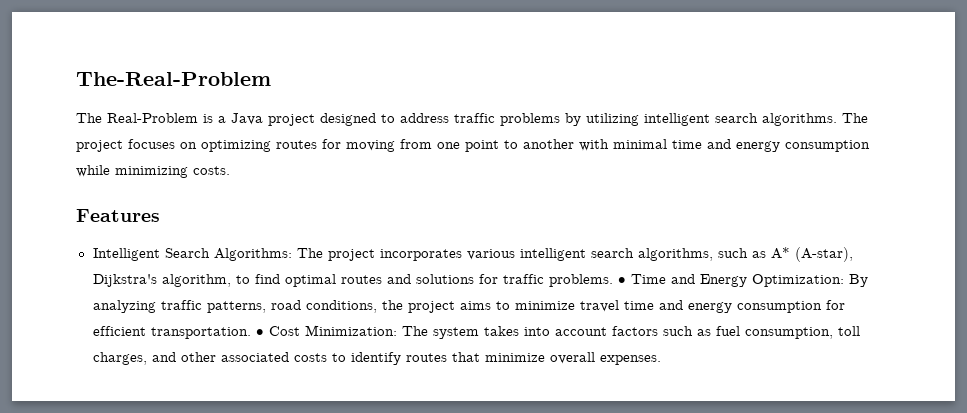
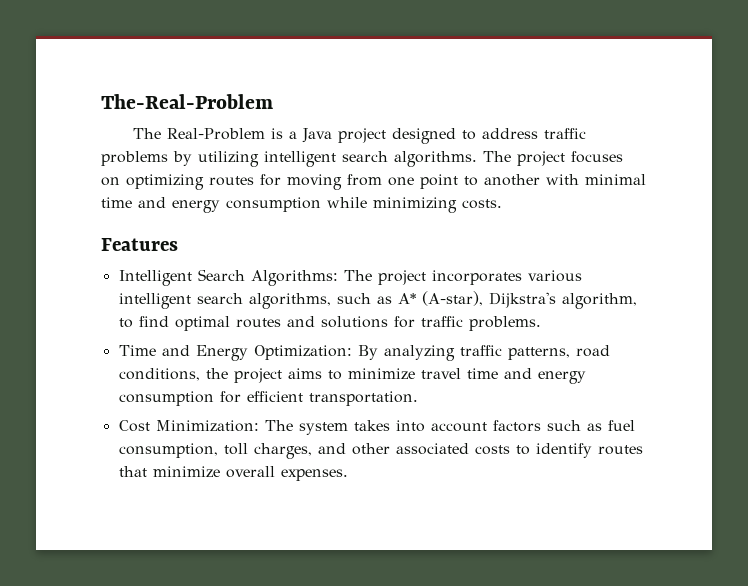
- The project incorporates various intelligent search algorithms, such as A* (A-star), Dijkstra's algorithm, to find optimal routes and solutions for traffic problems. • Time and Energy Optimization:
+ The project incorporates various intelligent search algorithms, such as A* (A-star), Dijkstra's algorithm, to find optimal routes and solutions for traffic problems.
+ Time and Energy Optimization:
- By analyzing traffic patterns, road conditions, the project aims to minimize travel time and energy consumption for efficient transportation. • Cost Minimization:
+ By analyzing traffic patterns, road conditions, the project aims to minimize travel time and energy consumption for efficient transportation.
+ Cost Minimization:

